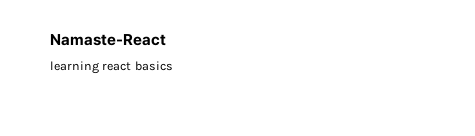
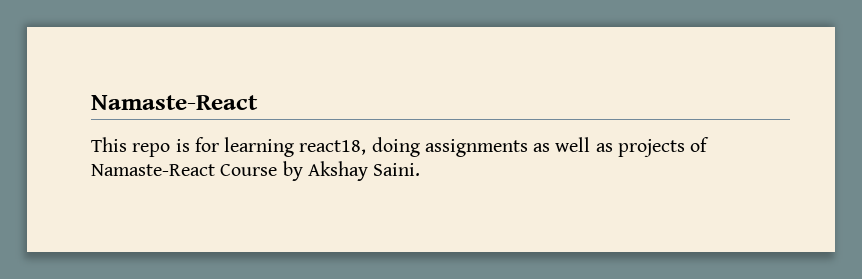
- learning react basics
+ This repo is for learning react18, doing assignments as well as projects of Namaste-React Course by Akshay Saini.

